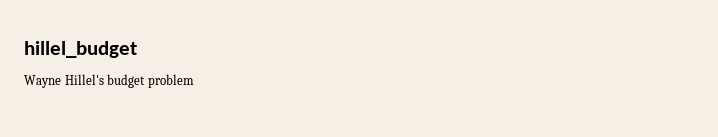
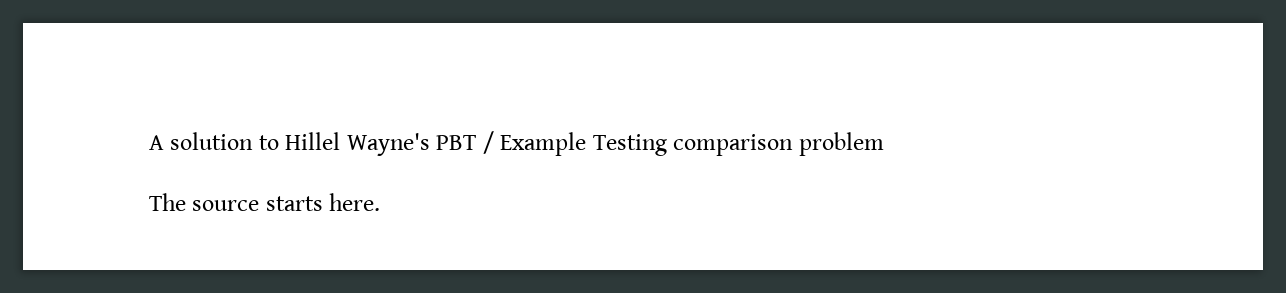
- hillel_budget
- Wayne Hillel's budget problem
+ A solution to Hillel Wayne's PBT / Example Testing comparison problem
+ The source starts here.

